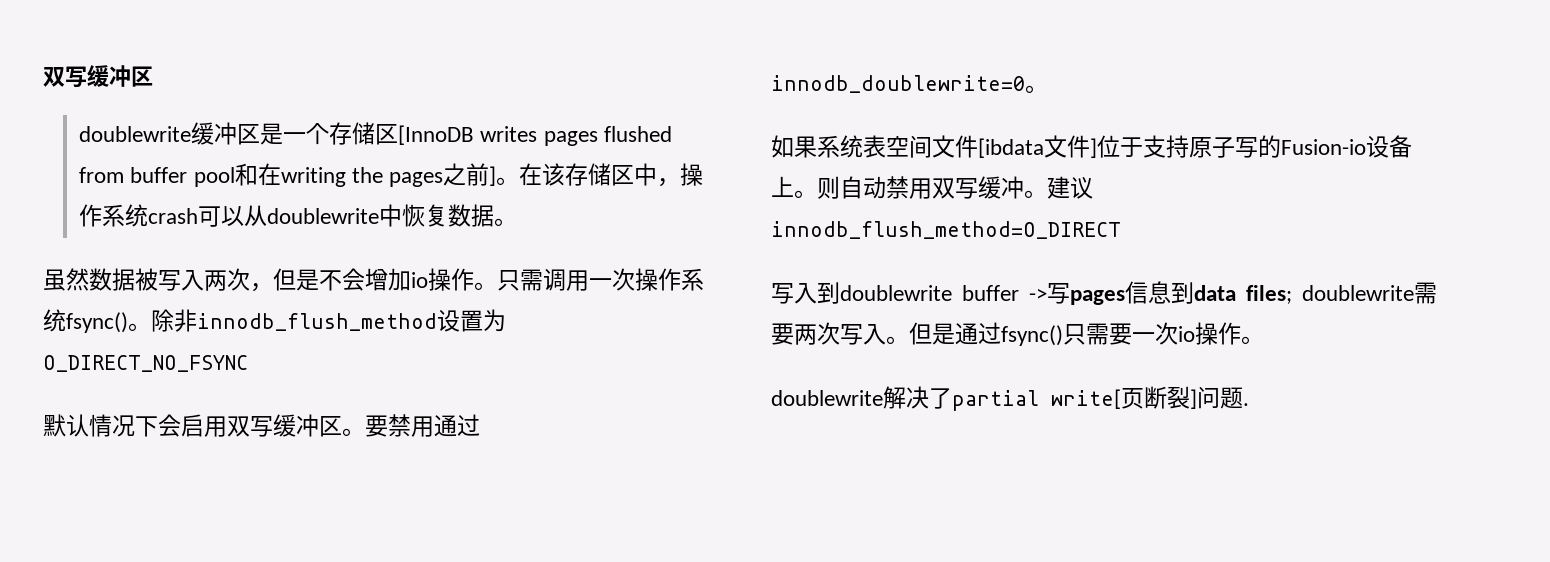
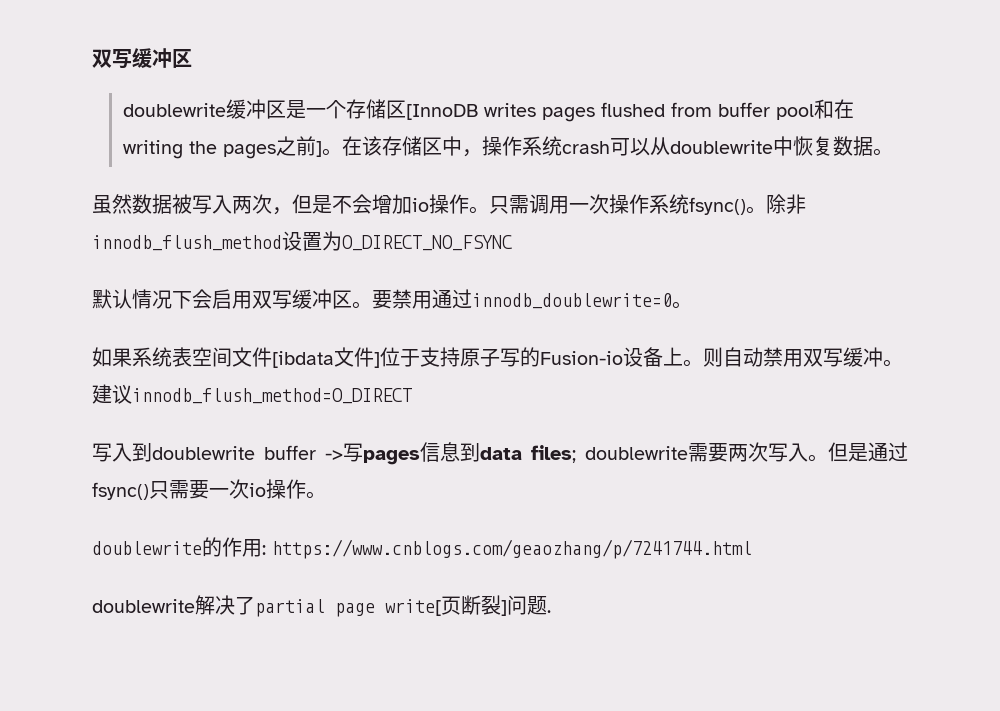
+ doublewrite的作用: https://www.cnblogs.com/geaozhang/p/7241744.html
- doublewrite解决了partial write[页断裂]问题.
+ doublewrite解决了partial page write[页断裂]问题.

